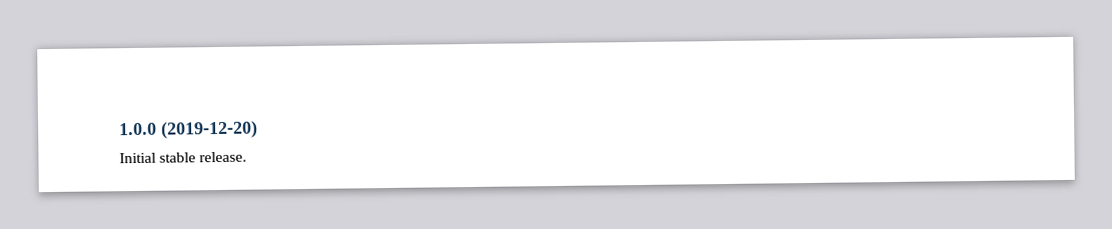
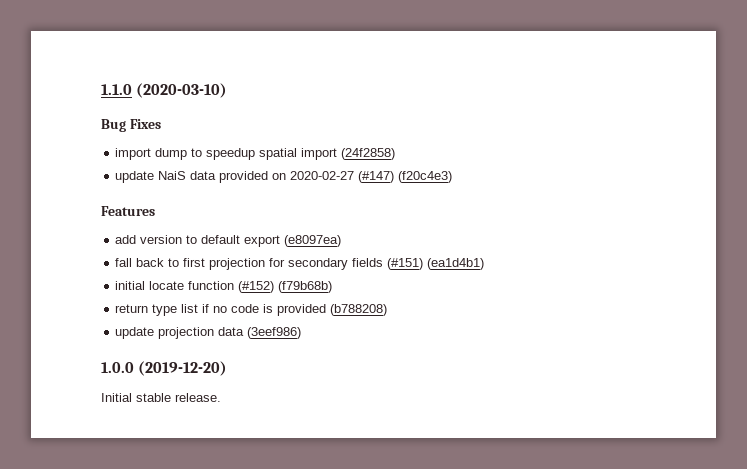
+ 1.1.0 (2020-03-10)
+ Bug Fixes
+ import dump to speedup spatial import (24f2858)
+ update NaiS data provided on 2020-02-27 (#147) (f20c4e3)
+ Features
+ add version to default export (e8097ea)
+ fall back to first projection for secondary fields (#151) (ea1d4b1)
+ initial locate function (#152) (f79b68b)
+ return type list if no code is provided (b788208)
+ update projection data (3eef986)

